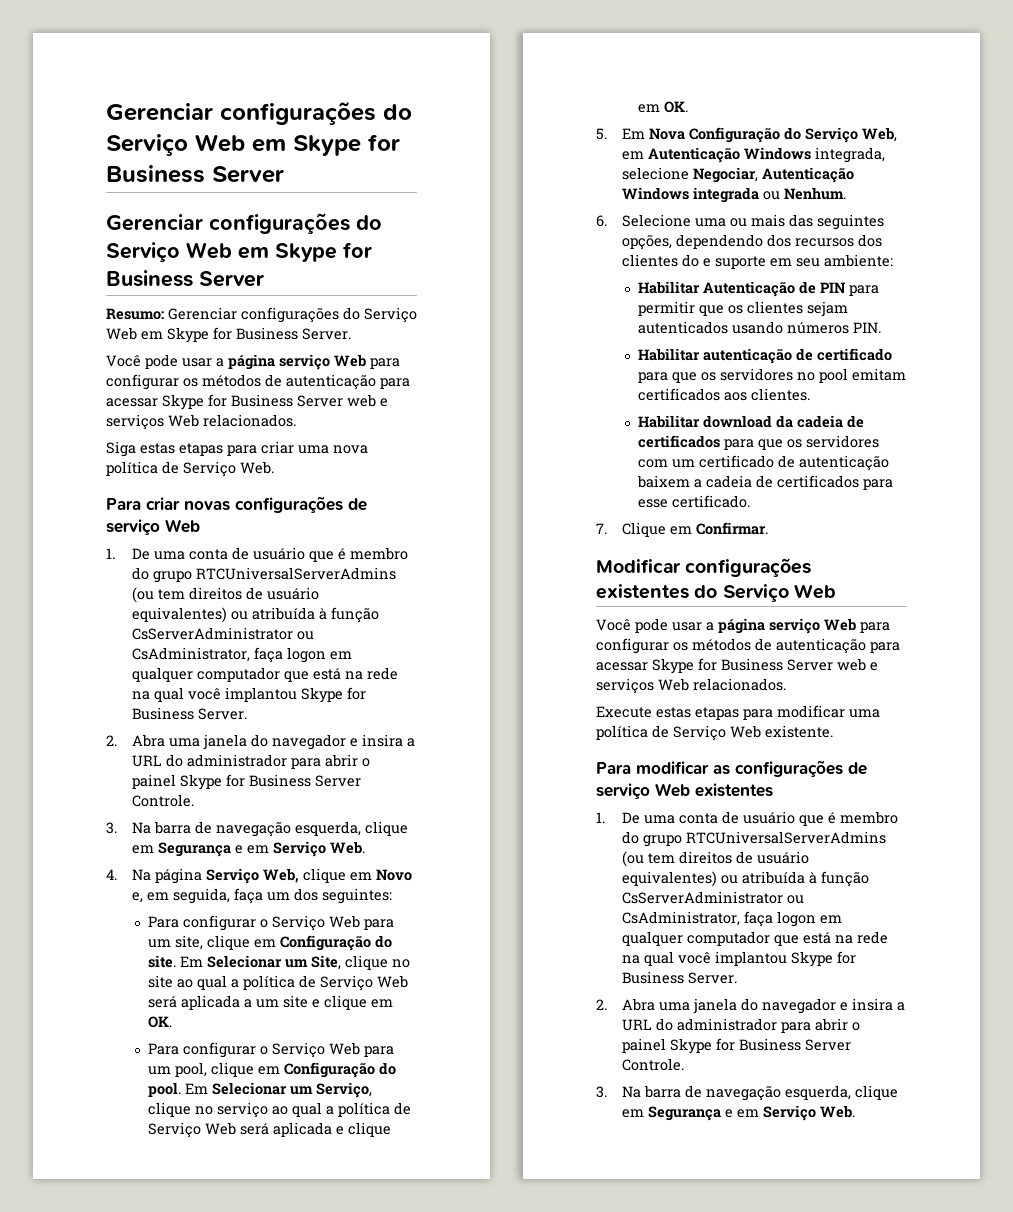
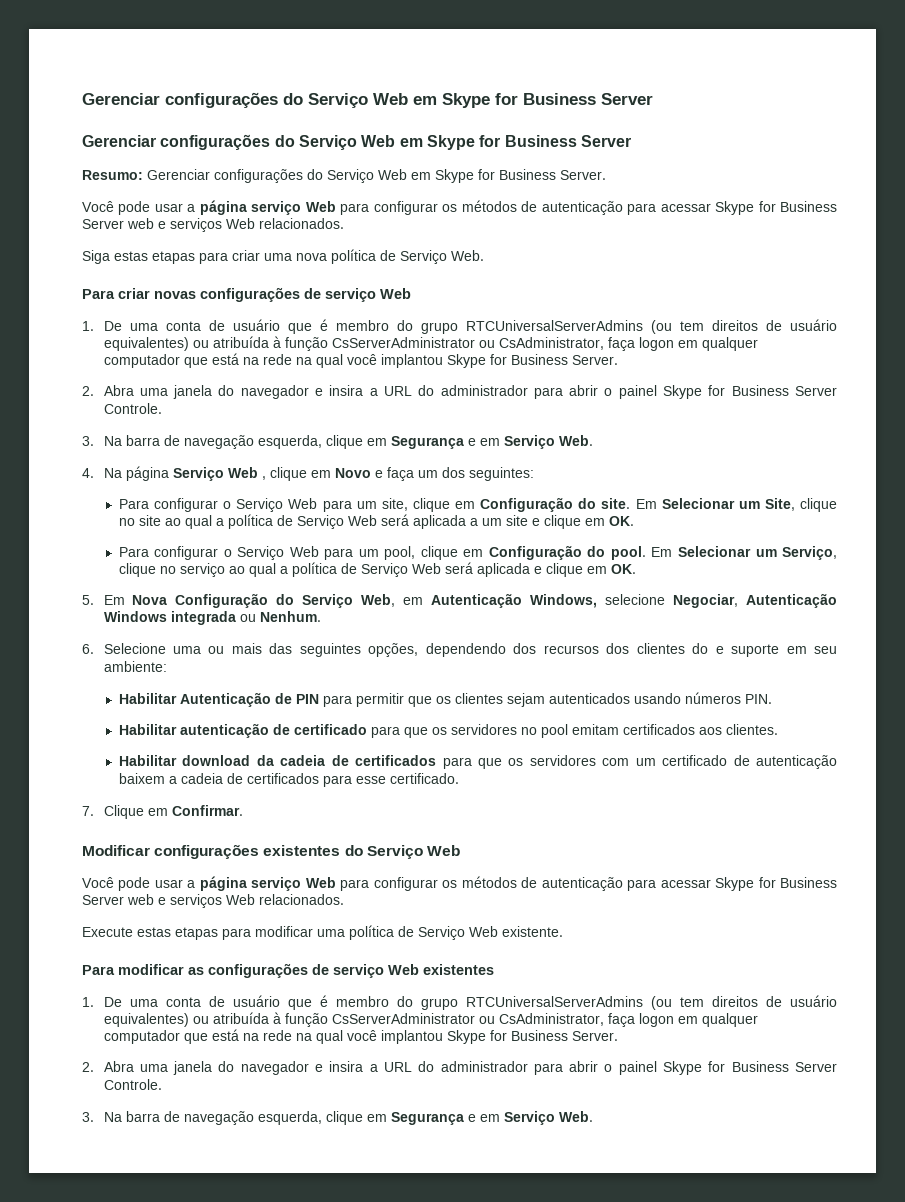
- 4. Na página Serviço Web, clique em Novo e, em seguida, faça um dos seguintes:
+ 4. Na página Serviço Web , clique em Novo e faça um dos seguintes:
- 5. Em Nova Configuração do Serviço Web, em Autenticação Windows integrada, selecione Negociar, Autenticação Windows integrada ou Nenhum.
+ 5. Em Nova Configuração do Serviço Web, em Autenticação Windows, selecione Negociar, Autenticação Windows integrada ou Nenhum.

